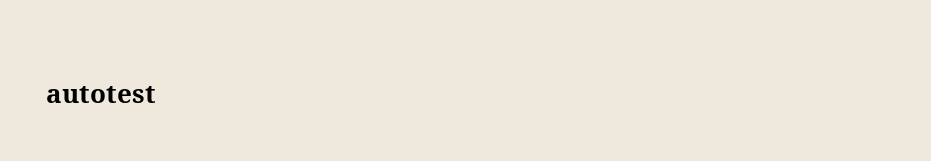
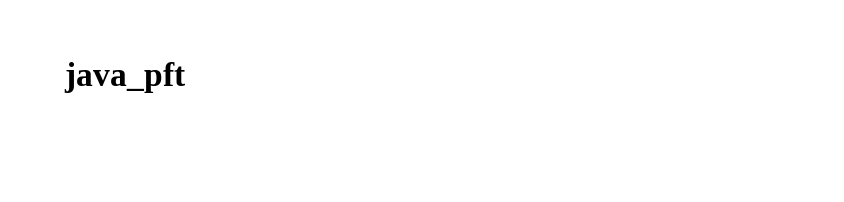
- autotest
+ java_pft

